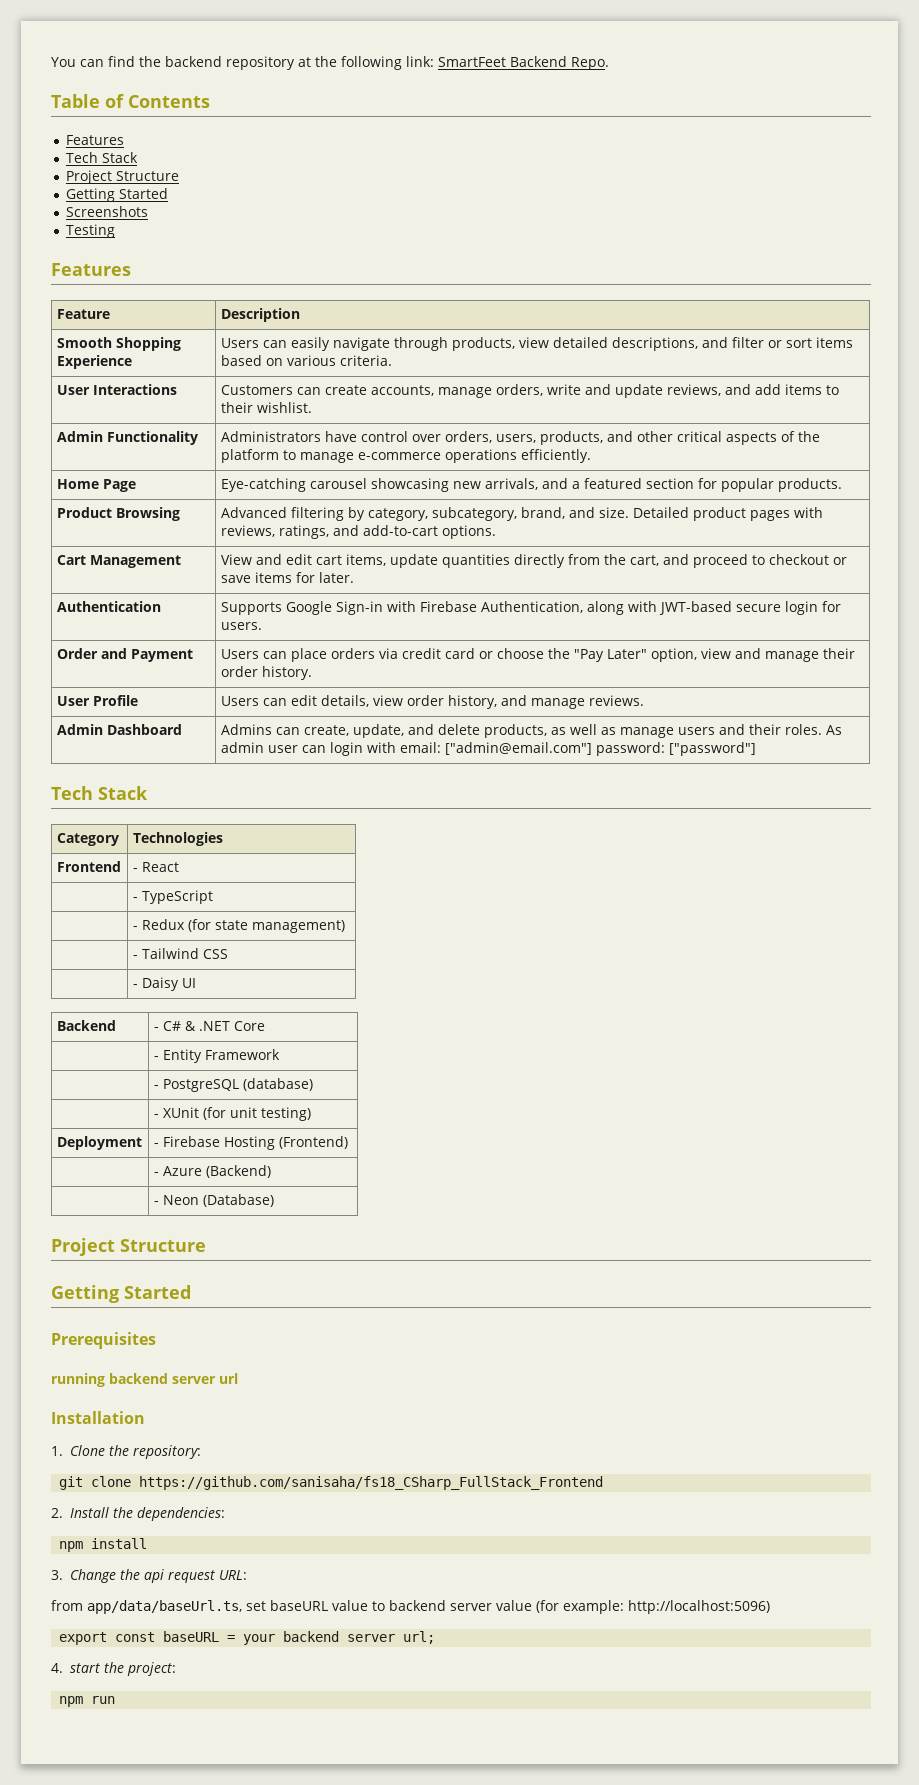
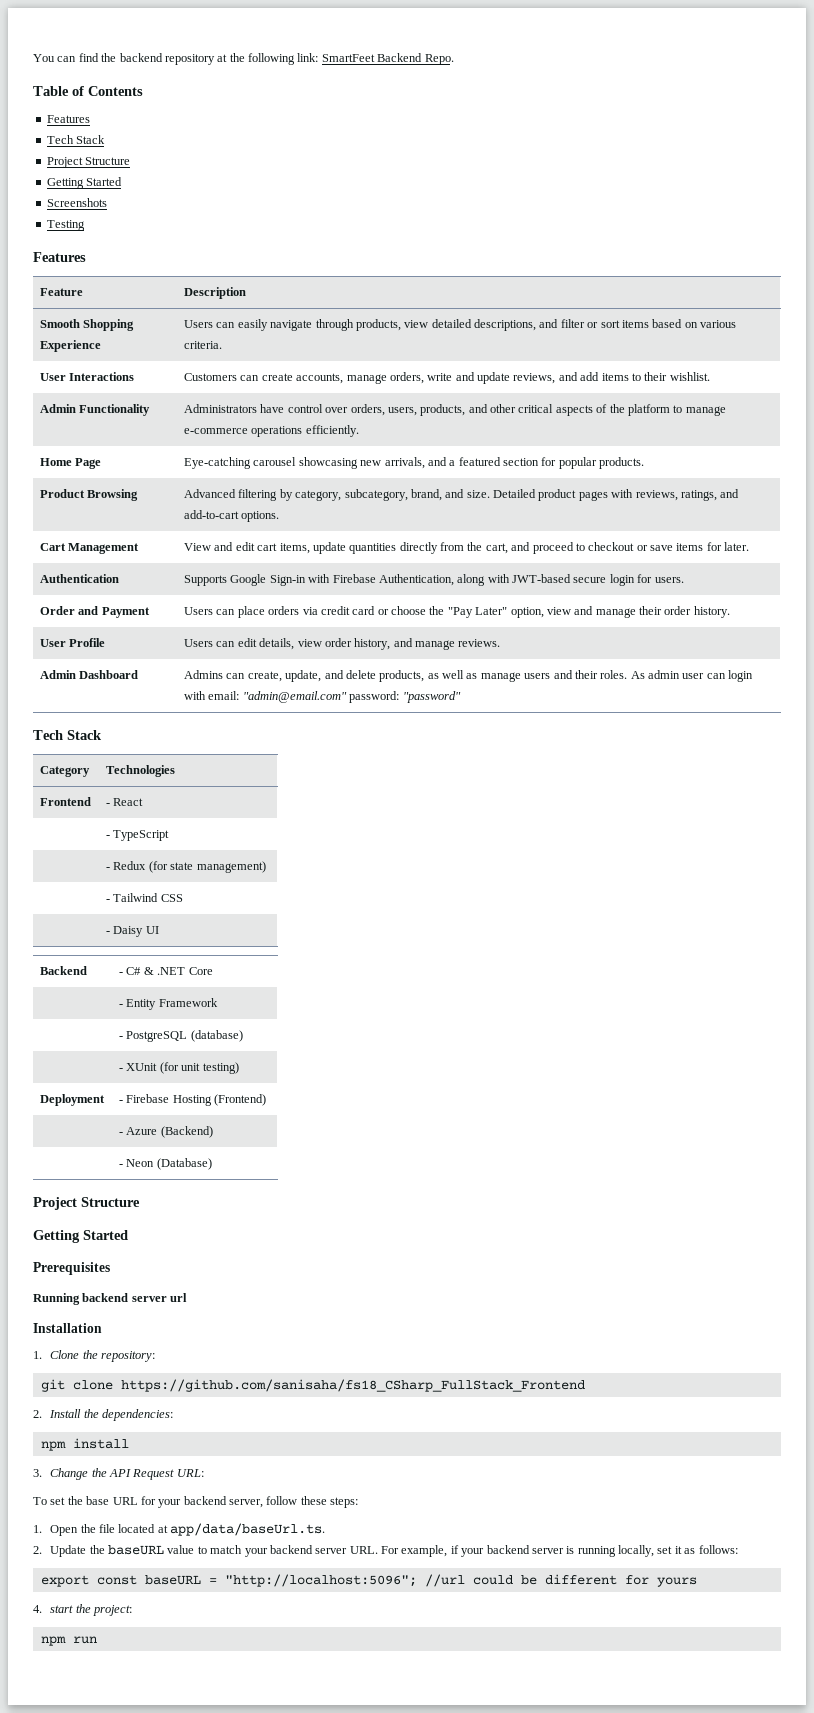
- Admin Dashboard | Admins can create, update, and delete products, as well as manage users and their roles. As admin user can login with email: ["admin@email.com"] password: ["password"]
+ Admin Dashboard | Admins can create, update, and delete products, as well as manage users and their roles. As admin user can login with email: "admin@email.com" password: "password"
- running backend server url
+ Running backend server url
- 3. Change the api request URL:
+ 3. Change the API Request URL:
- from app/data/baseUrl.ts, set baseURL value to backend server value (for example: http://localhost:5096)
- export const baseURL = your backend server url;
+ To set the base URL for your backend server, follow these steps:
+ 1. Open the file located at app/data/baseUrl.ts.
+ 2. Update the baseURL value to match your backend server URL. For example, if your backend server is running locally, set it as follows:
+ export const baseURL = "http://localhost:5096"; //url could be different for yours

